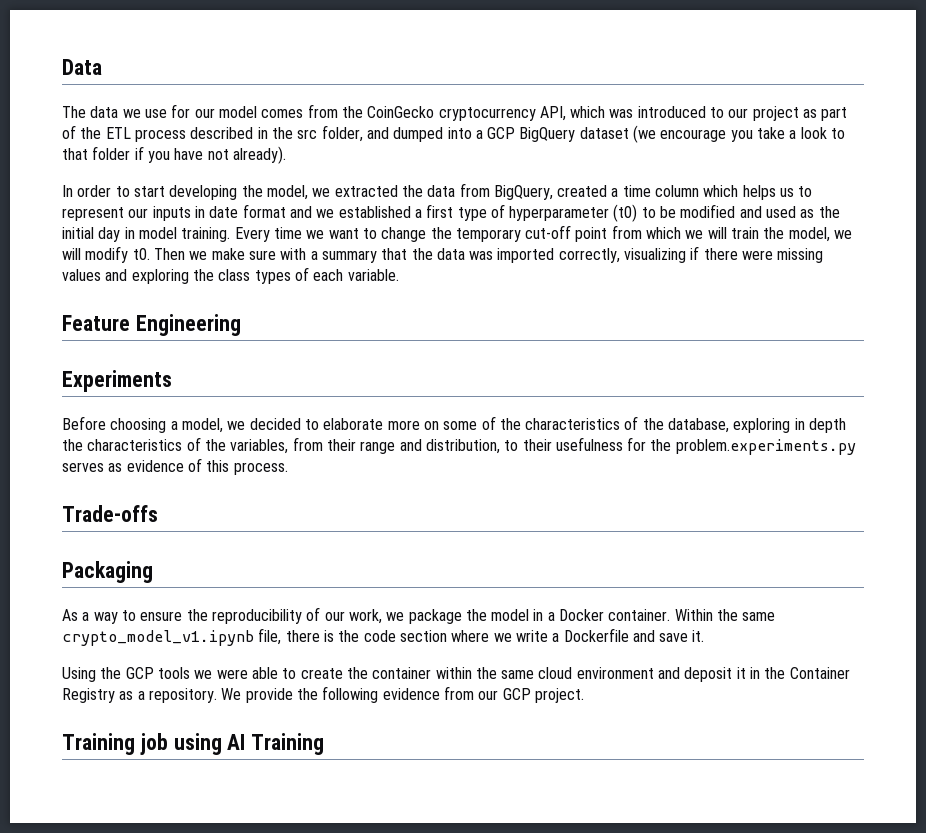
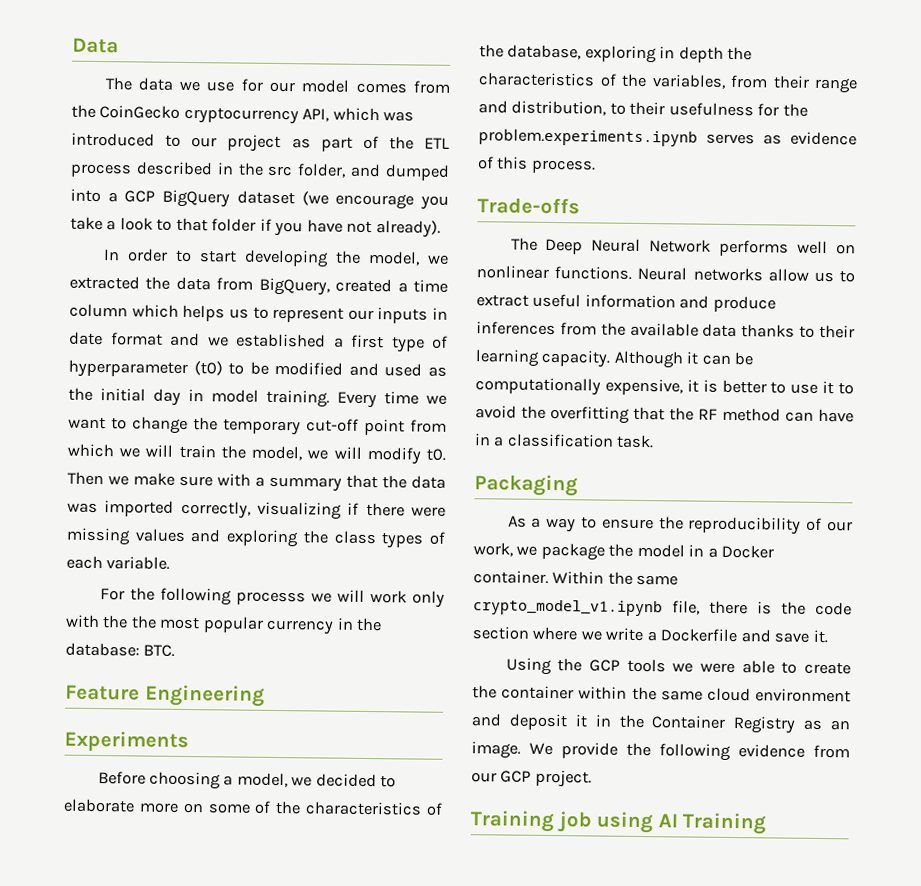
+ For the following processs we will work only with the the most popular currency in the database: BTC.
- Before choosing a model, we decided to elaborate more on some of the characteristics of the database, exploring in depth the characteristics of the variables, from their range and distribution, to their usefulness for the problem.experiments.py serves as evidence of this process.
+ Before choosing a model, we decided to elaborate more on some of the characteristics of the database, exploring in depth the characteristics of the variables, from their range and distribution, to their usefulness for the problem.experiments.ipynb serves as evidence of this process.
+ The Deep Neural Network performs well on nonlinear functions. Neural networks allow us to extract useful information and produce inferences from the available data thanks to their learning capacity. Although it can be computationally expensive, it is better to use it to avoid the overfitting that the RF method can have in a classification task.
- Using the GCP tools we were able to create the container within the same cloud environment and deposit it in the Container Registry as a repository.
+ Using the GCP tools we were able to create the container within the same cloud environment and deposit it in the Container Registry as an image.

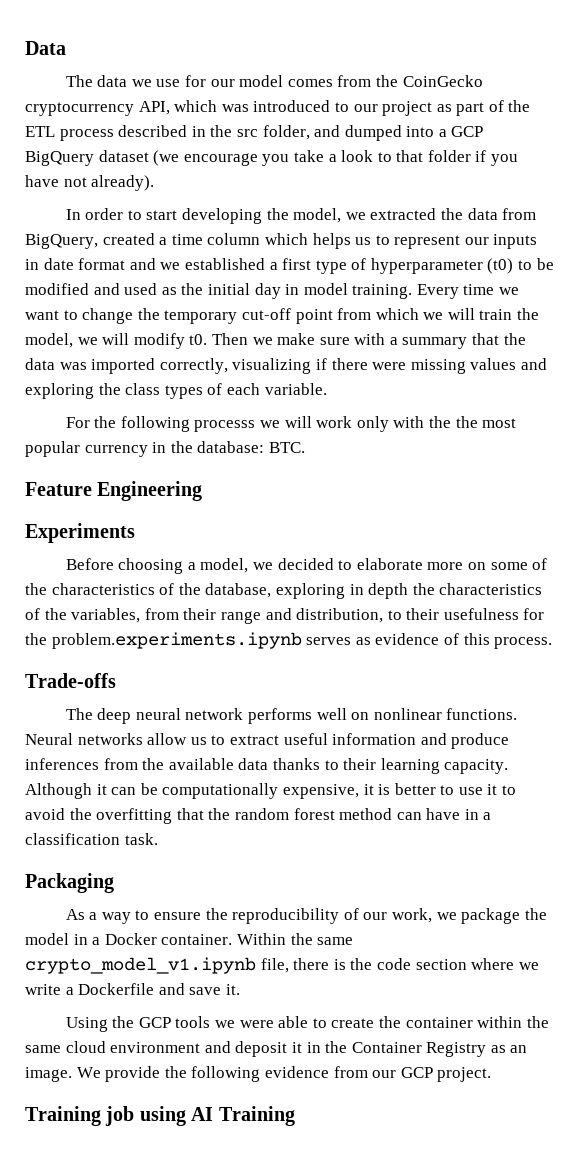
- The Deep Neural Network performs well on nonlinear functions.
+ The deep neural network performs well on nonlinear functions.
- Although it can be computationally expensive, it is better to use it to avoid the overfitting that the RF method can have in a classification task.
+ Although it can be computationally expensive, it is better to use it to avoid the overfitting that the random forest method can have in a classification task.

